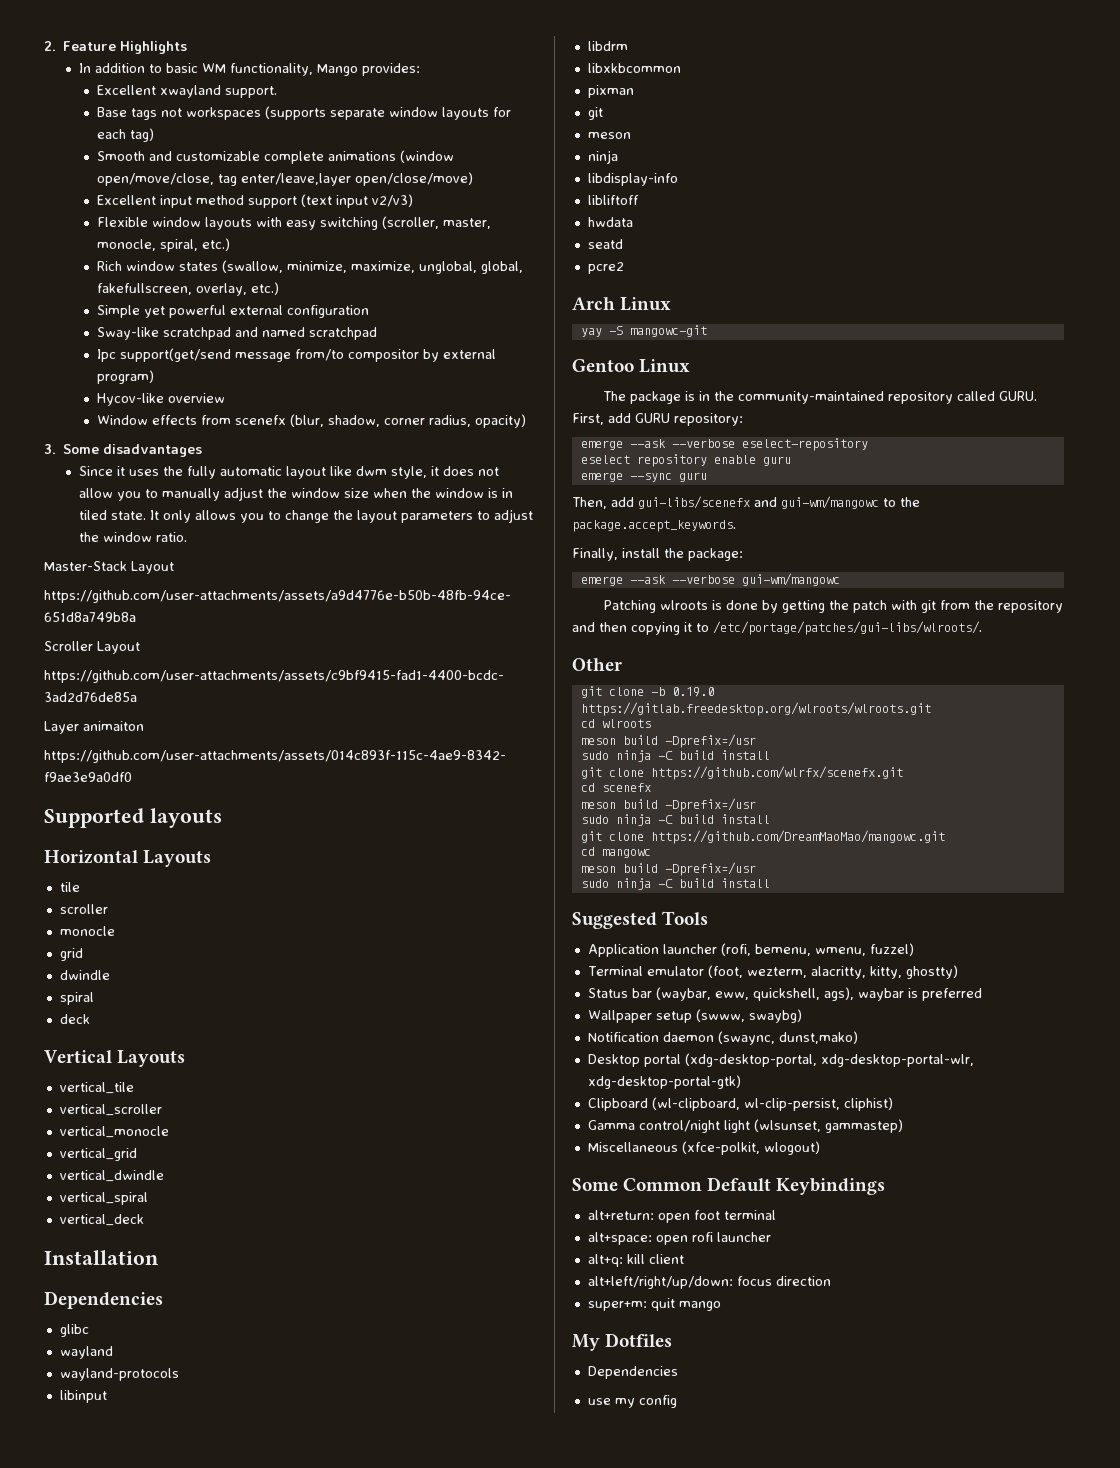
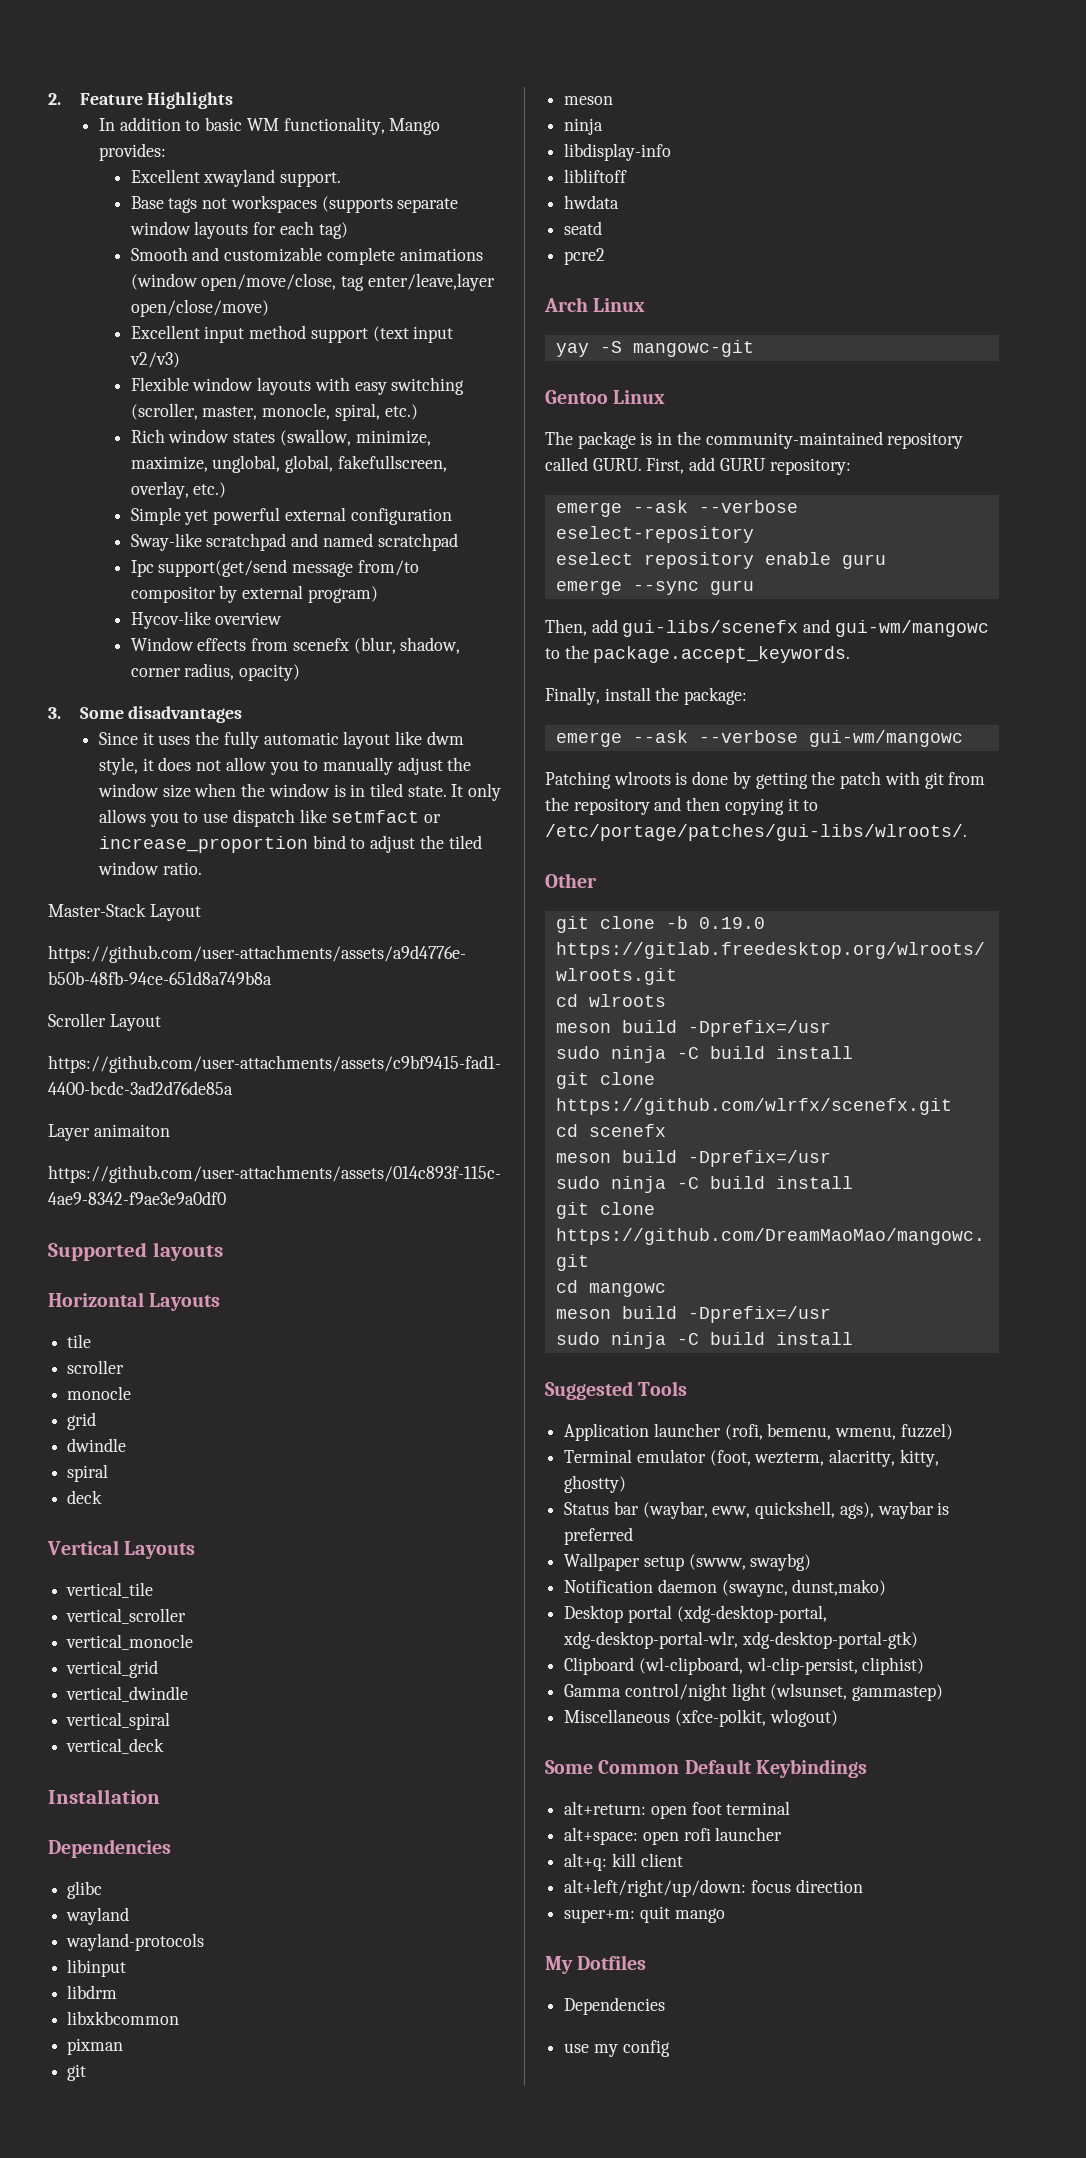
- It only allows you to change the layout parameters to adjust the window ratio.
+ It only allows you to use dispatch like setmfact or increase_proportion bind to adjust the tiled window ratio.

